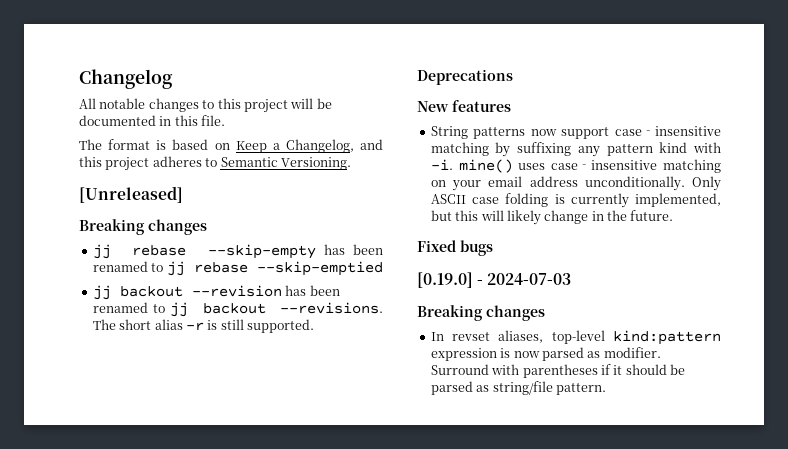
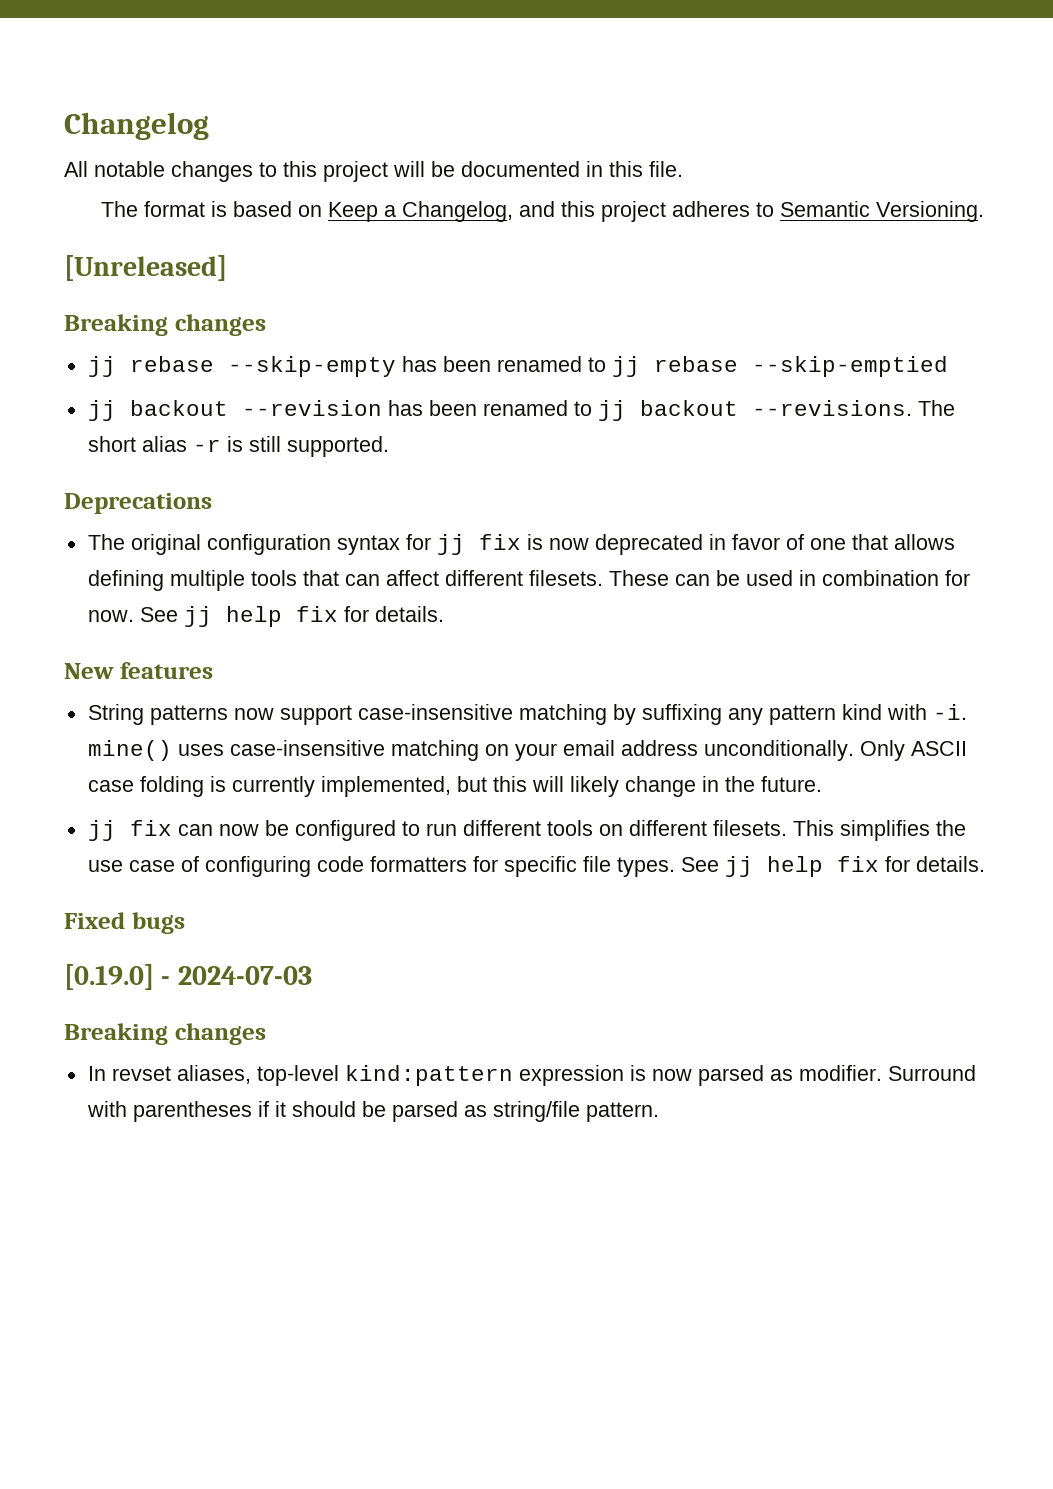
+ The original configuration syntax for jj fix is now deprecated in favor of one that allows defining multiple tools that can affect different filesets. These can be used in combination for now. See jj help fix for details.
+ jj fix can now be configured to run different tools on different filesets. This simplifies the use case of configuring code formatters for specific file types. See jj help fix for details.

